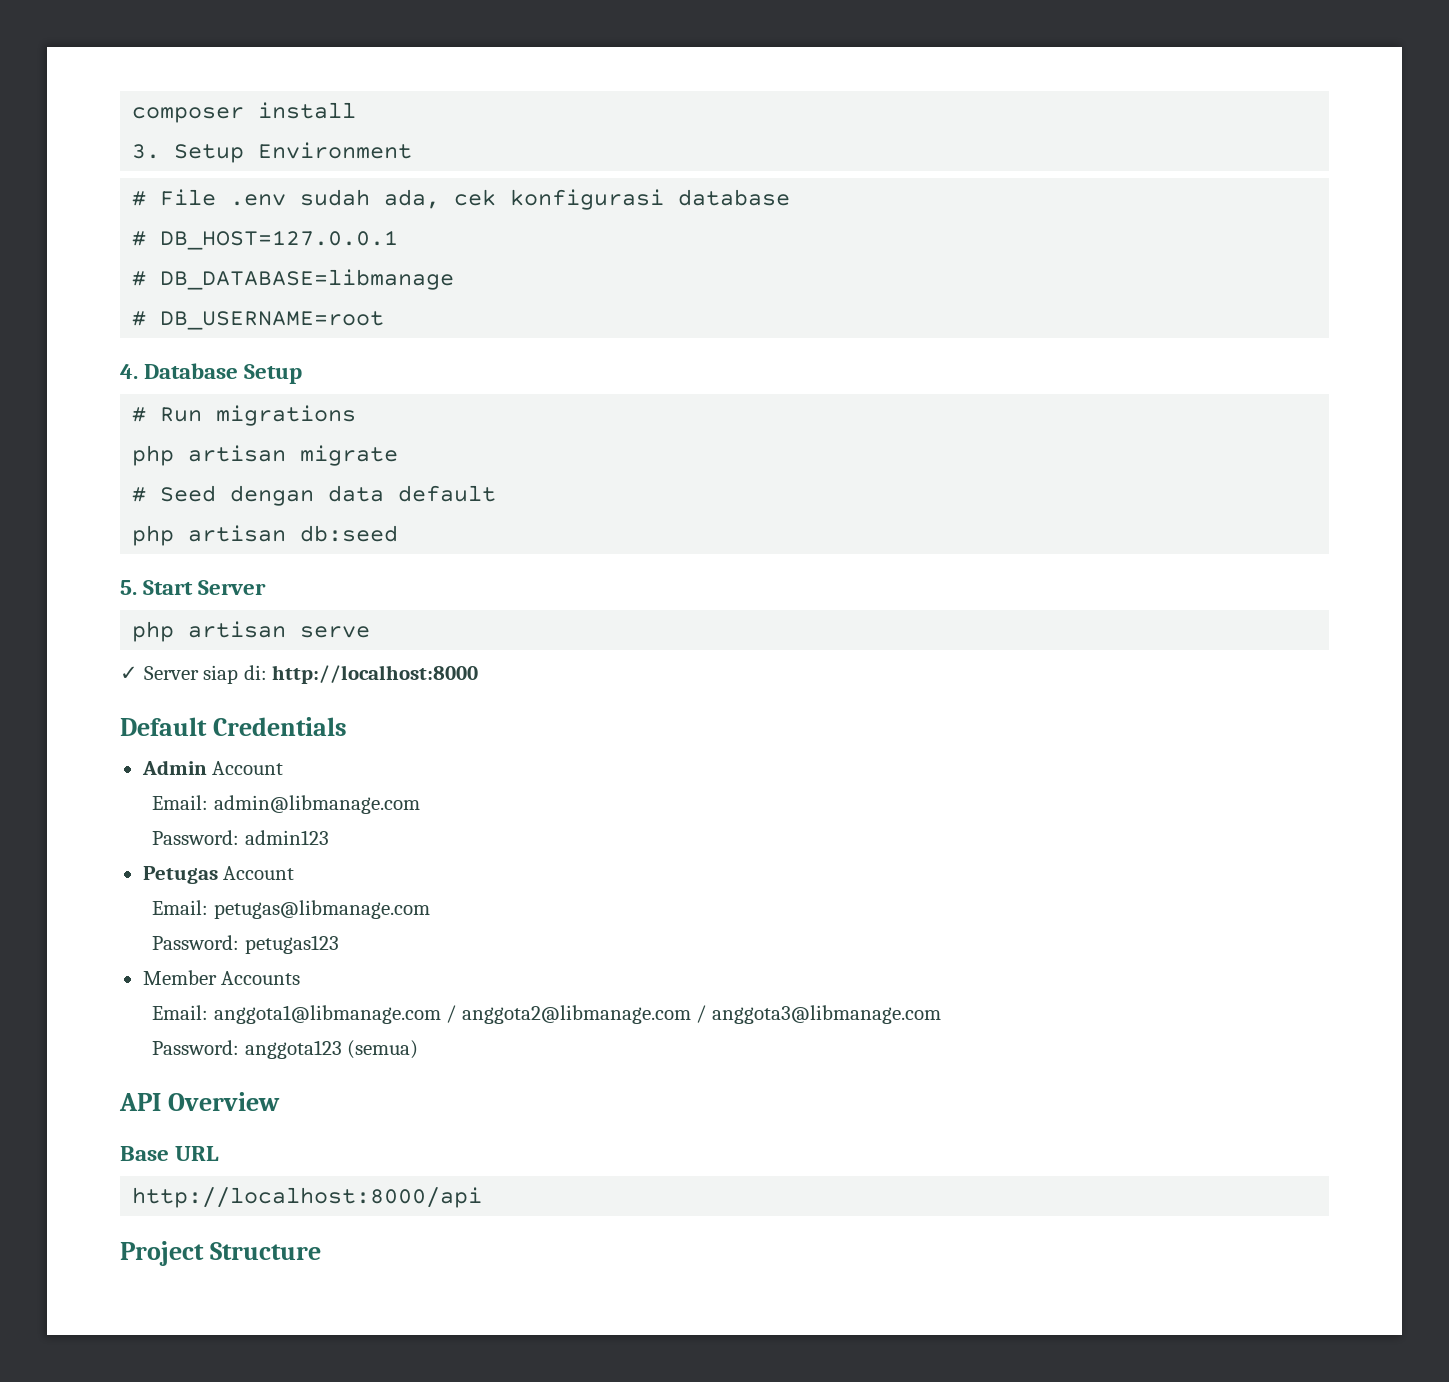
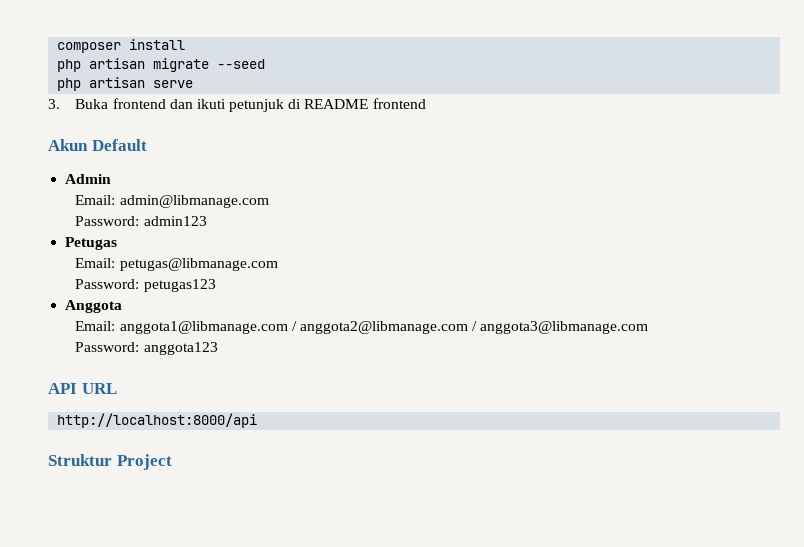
- 3. Setup Environment
- # File .env sudah ada, cek konfigurasi database
- # DB_HOST=127.0.0.1
- # DB_DATABASE=libmanage
- # DB_USERNAME=root
- 4. Database Setup
- # Run migrations
- php artisan migrate
- # Seed dengan data default
- php artisan db:seed
- 5. Start Server
+ php artisan migrate --seed
  php artisan serve
- ✓ Server siap di: http://localhost:8000
- Default Credentials
+ 3. Buka frontend dan ikuti petunjuk di README frontend
+ Akun Default
- Admin Account
+ Admin
- Petugas Account
+ Petugas
- Member Accounts
+ Anggota
- Password: anggota123 (semua)
+ Password: anggota123
- API Overview
- Base URL
+ API URL
- Project Structure
+ Struktur Project

